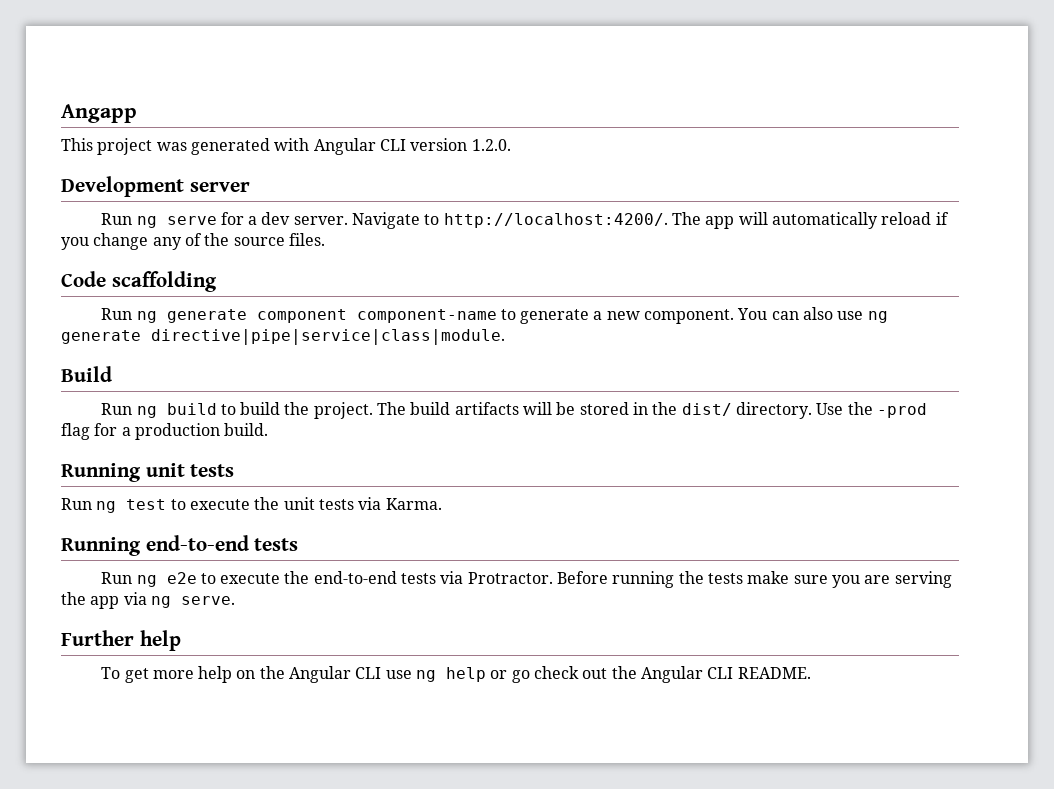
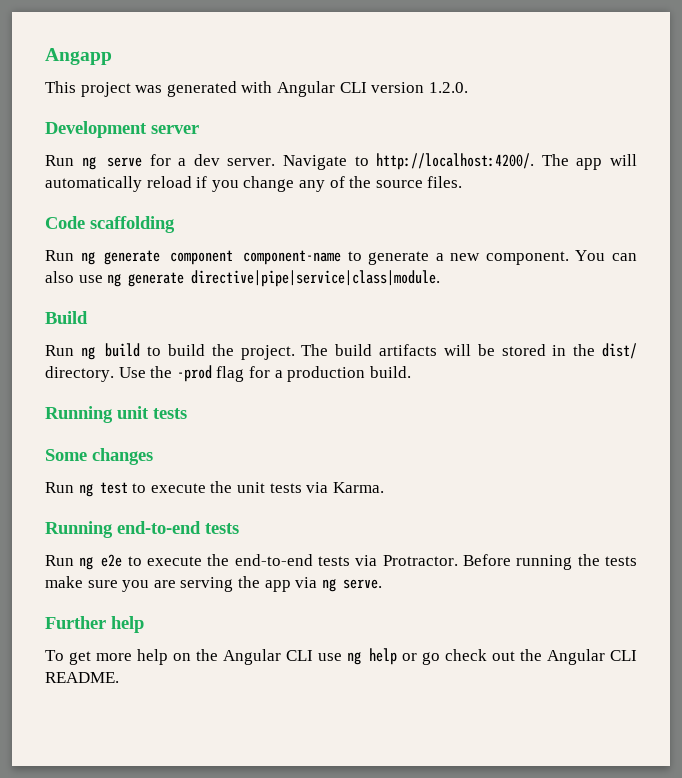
+ Some changes

